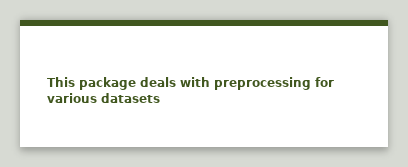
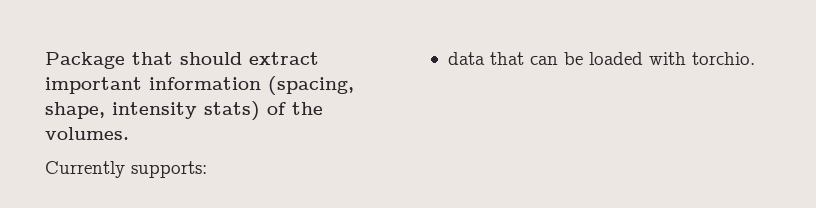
- This package deals with preprocessing for various datasets
+ Package that should extract important information (spacing, shape, intensity stats) of the volumes.
+ Currently supports:
+ data that can be loaded with torchio.

